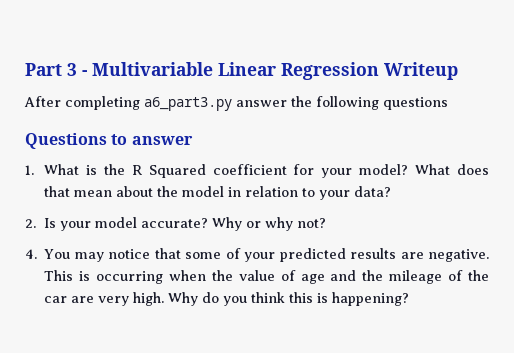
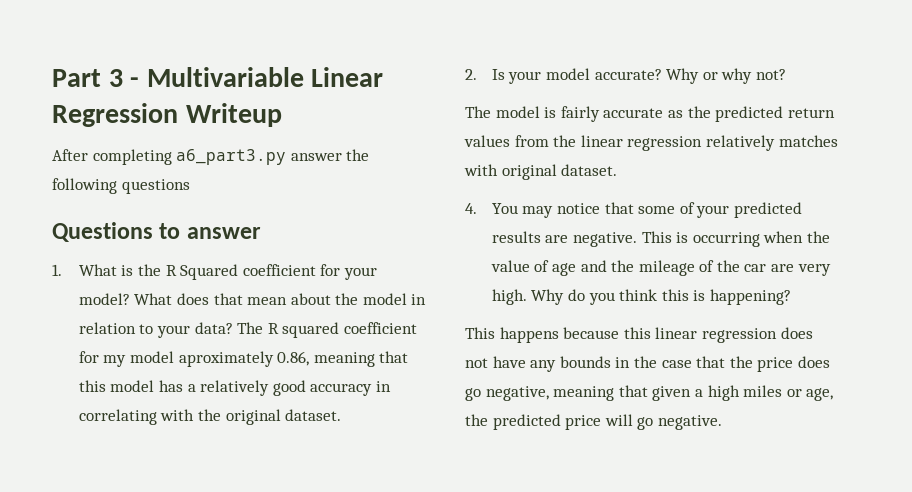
+ The R squared coefficient for my model aproximately 0.86, meaning that this model has a relatively good accuracy in correlating with the original dataset.
+ The model is fairly accurate as the predicted return values from the linear regression relatively matches with original dataset.
+ This happens because this linear regression does not have any bounds in the case that the price does go negative, meaning that given a high miles or age, the predicted price will go negative.

